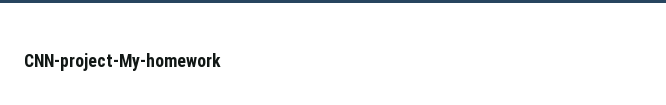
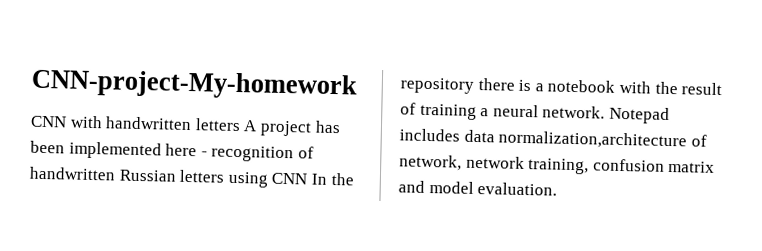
+ CNN with handwritten letters A project has been implemented here - recognition of handwritten Russian letters using CNN In the repository there is a notebook with the result of training a neural network. Notepad includes data normalization,architecture of network, network training, confusion matrix and model evaluation.

